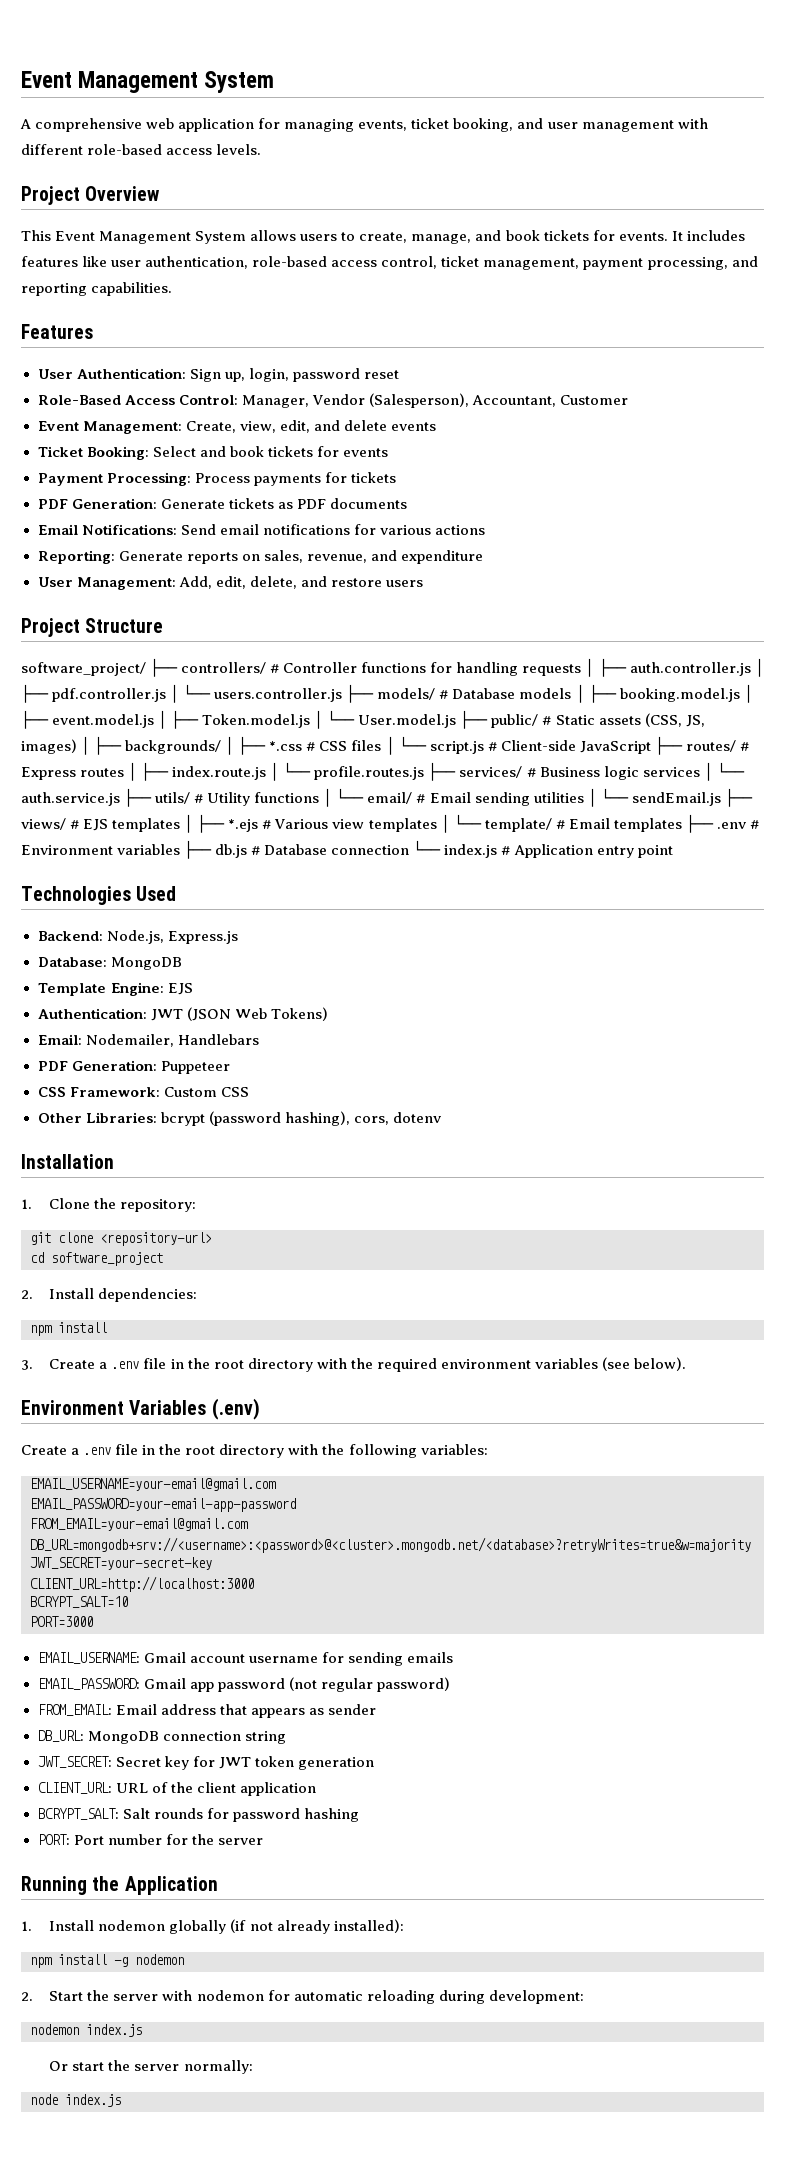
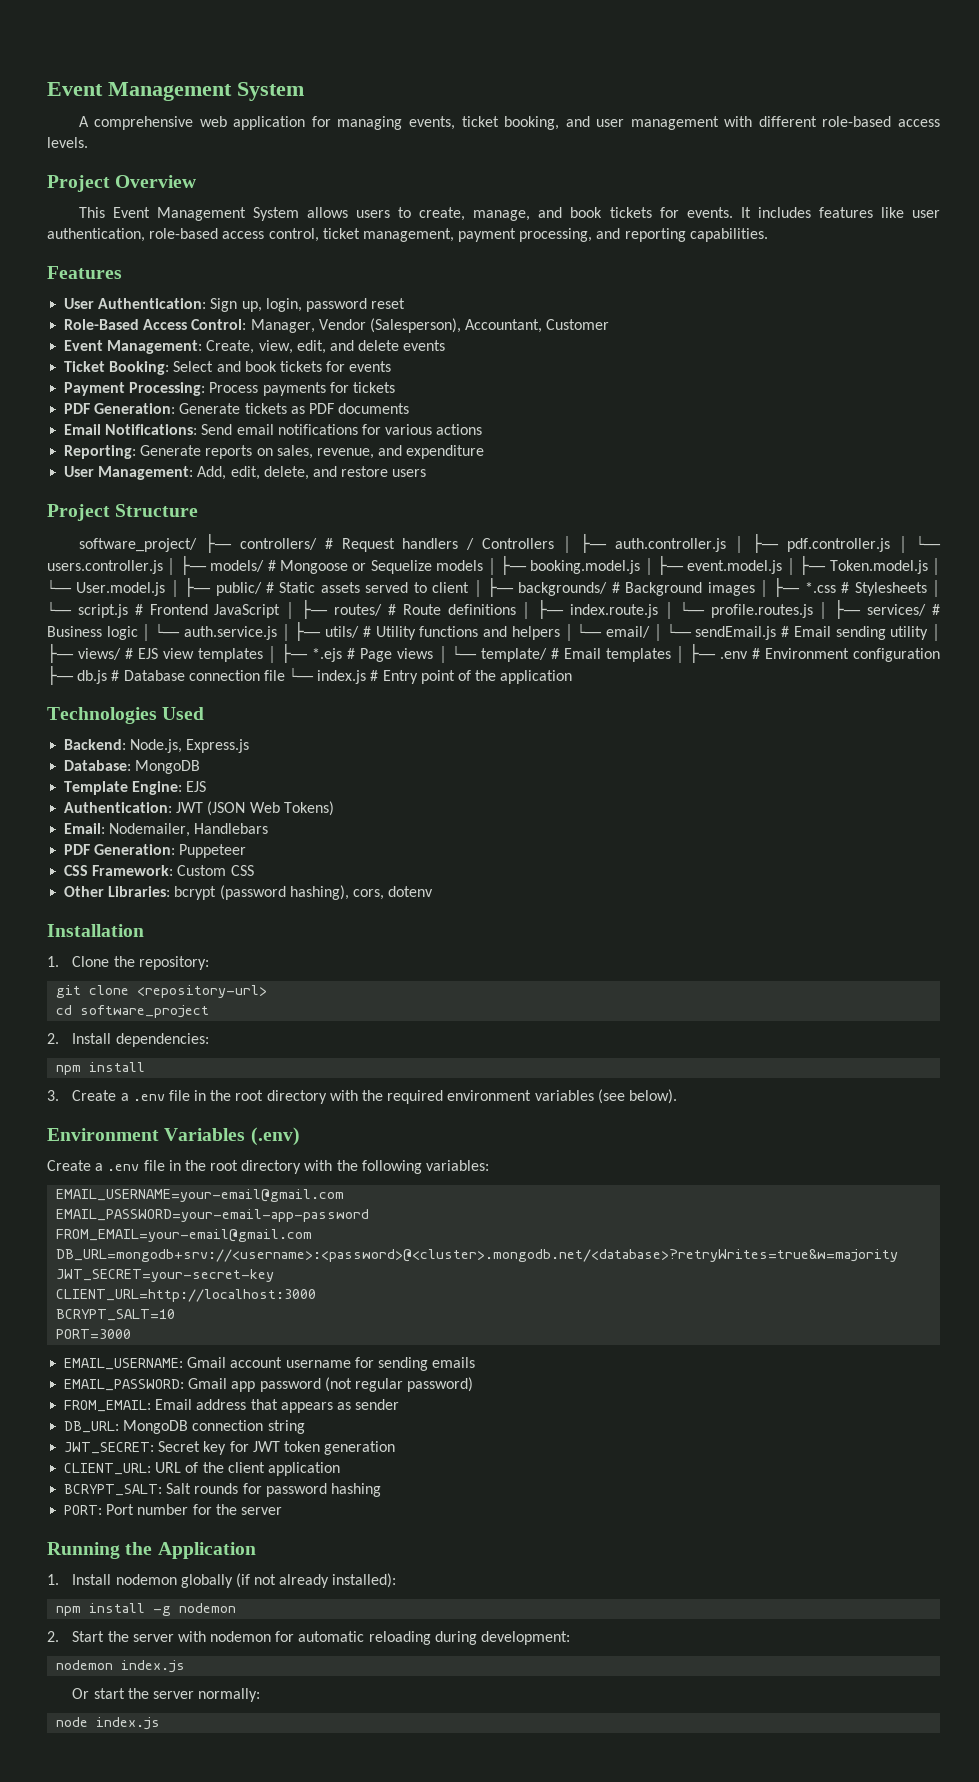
- software_project/ ├── controllers/ # Controller functions for handling requests │ ├── auth.controller.js │ ├── pdf.controller.js │ └── users.controller.js ├── models/ # Database models │ ├── booking.model.js │ ├── event.model.js │ ├── Token.model.js │ └── User.model.js ├── public/ # Static assets (CSS, JS, images) │ ├── backgrounds/ │ ├── *.css # CSS files │ └── script.js # Client-side JavaScript ├── routes/ # Express routes │ ├── index.route.js │ └── profile.routes.js ├── services/ # Business logic services │ └── auth.service.js ├── utils/ # Utility functions │ └── email/ # Email sending utilities │ └── sendEmail.js ├── views/ # EJS templates │ ├── *.ejs # Various view templates │ └── template/ # Email templates ├── .env # Environment variables ├── db.js # Database connection └── index.js # Application entry point
+ software_project/ ├── controllers/ # Request handlers / Controllers │ ├── auth.controller.js │ ├── pdf.controller.js │ └── users.controller.js │ ├── models/ # Mongoose or Sequelize models │ ├── booking.model.js │ ├── event.model.js │ ├── Token.model.js │ └── User.model.js │ ├── public/ # Static assets served to client │ ├── backgrounds/ # Background images │ ├── *.css # Stylesheets │ └── script.js # Frontend JavaScript │ ├── routes/ # Route definitions │ ├── index.route.js │ └── profile.routes.js │ ├── services/ # Business logic │ └── auth.service.js │ ├── utils/ # Utility functions and helpers │ └── email/ │ └── sendEmail.js # Email sending utility │ ├── views/ # EJS view templates │ ├── *.ejs # Page views │ └── template/ # Email templates │ ├── .env # Environment configuration ├── db.js # Database connection file └── index.js # Entry point of the application

